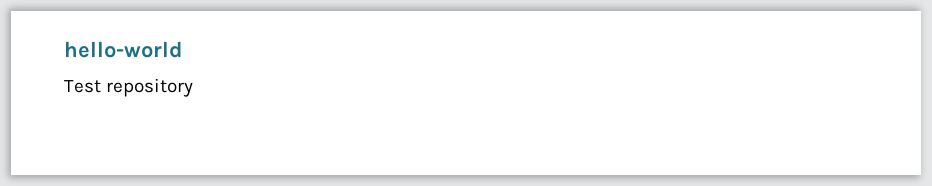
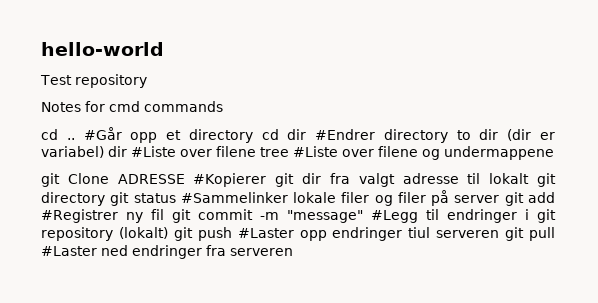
+ Notes for cmd commands
+ cd .. #Går opp et directory cd dir #Endrer directory to dir (dir er variabel) dir #Liste over filene tree #Liste over filene og undermappene
+ git Clone ADRESSE #Kopierer git dir fra valgt adresse til lokalt git directory git status #Sammelinker lokale filer og filer på server git add #Registrer ny fil git commit -m "message" #Legg til endringer i git repository (lokalt) git push #Laster opp endringer tiul serveren git pull #Laster ned endringer fra serveren

